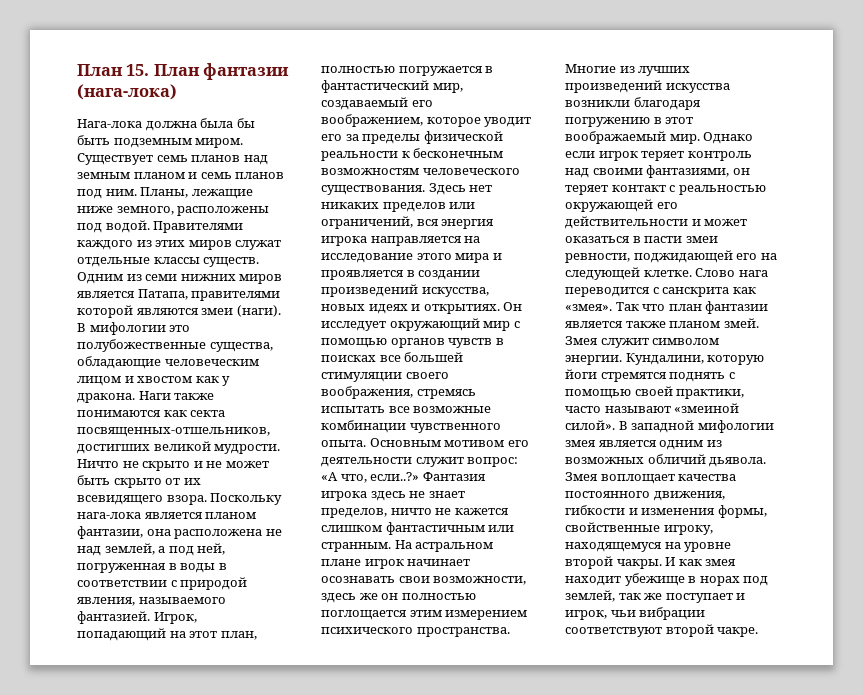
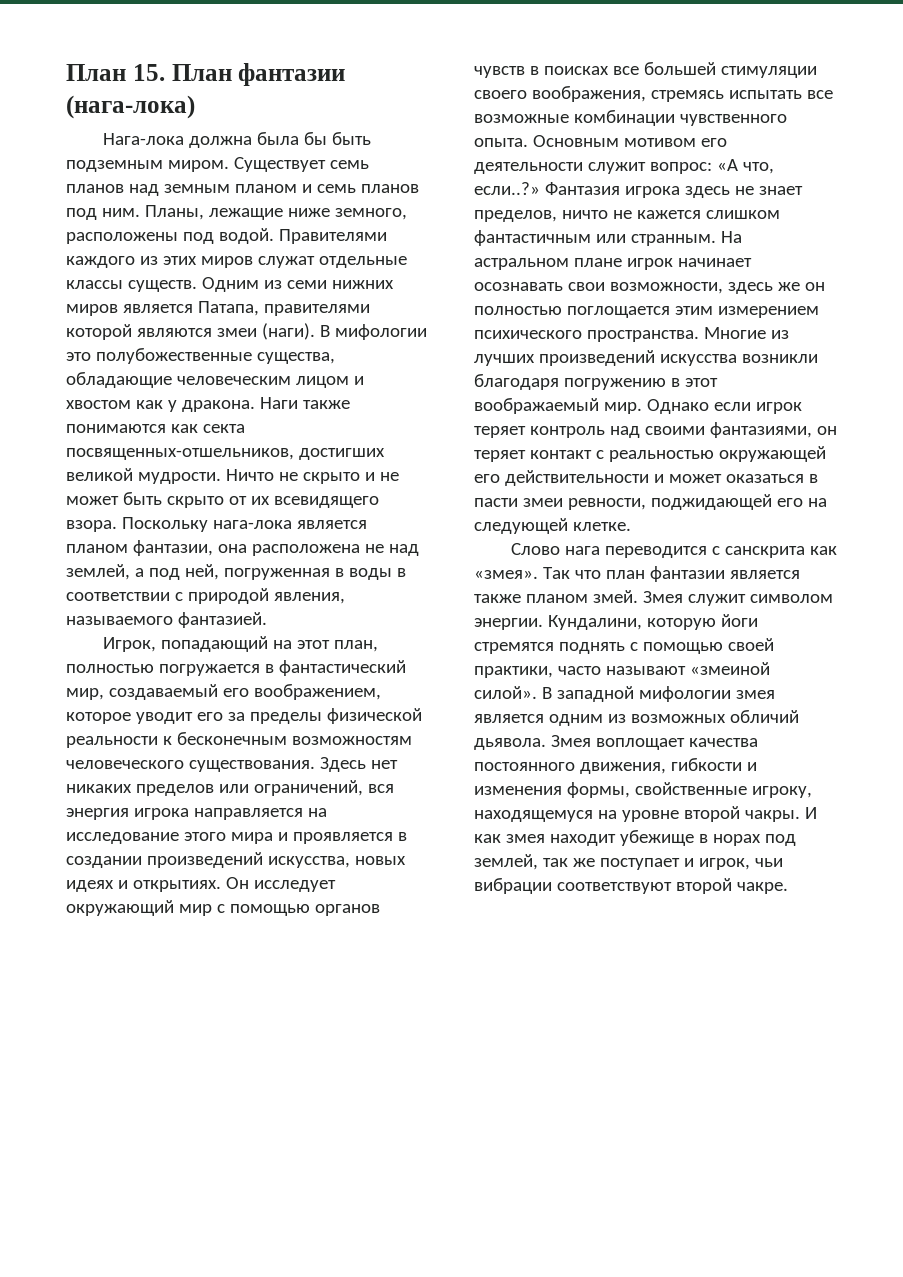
- Поскольку нага-лока является планом фантазии, она расположена не над землей, а под ней, погруженная в воды в соответствии с природой явления, называемого фантазией. Игрок, попадающий на этот план, полностью погружается в фантастический мир, создаваемый его воображением, которое уводит его за пределы физической реальности к бесконечным возможностям человеческого существования.
+ Поскольку нага-лока является планом фантазии, она расположена не над землей, а под ней, погруженная в воды в соответствии с природой явления, называемого фантазией.
+ Игрок, попадающий на этот план, полностью погружается в фантастический мир, создаваемый его воображением, которое уводит его за пределы физической реальности к бесконечным возможностям человеческого существования.
- Однако если игрок теряет контроль над своими фантазиями, он теряет контакт с реальностью окружающей его действительности и может оказаться в пасти змеи ревности, поджидающей его на следующей клетке. Слово нага переводится с санскрита как «змея».
+ Однако если игрок теряет контроль над своими фантазиями, он теряет контакт с реальностью окружающей его действительности и может оказаться в пасти змеи ревности, поджидающей его на следующей клетке.
+ Слово нага переводится с санскрита как «змея».

